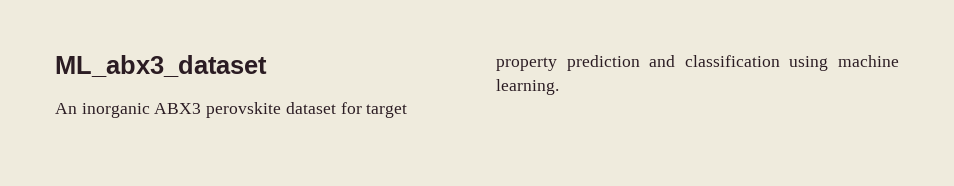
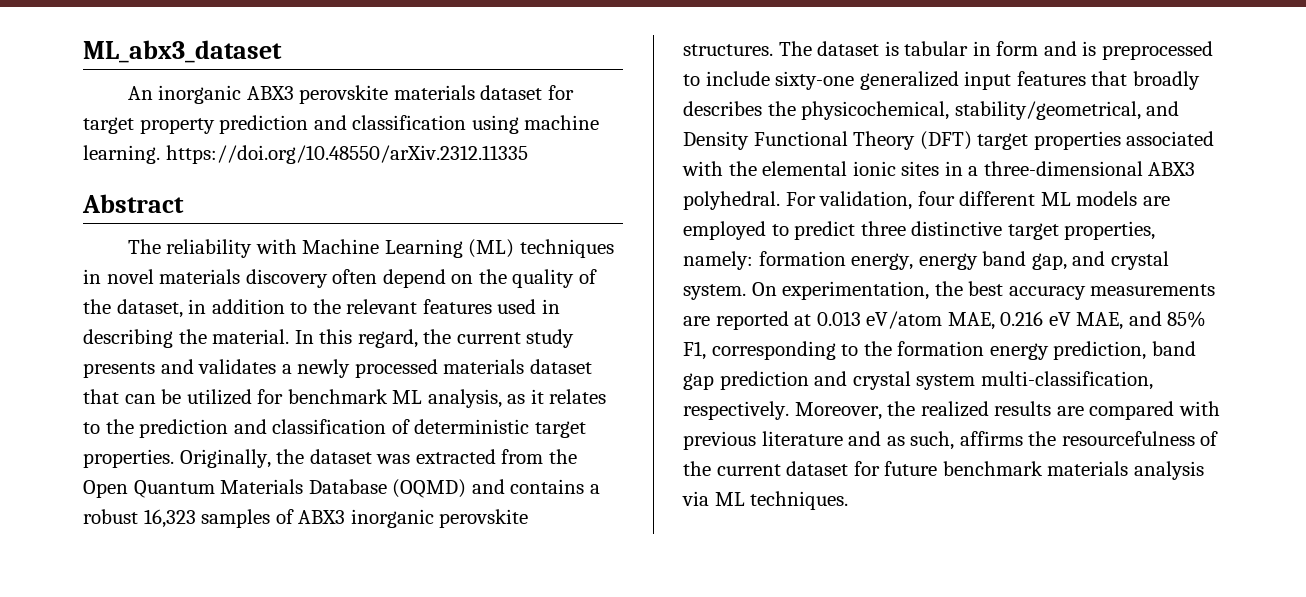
- An inorganic ABX3 perovskite dataset for target property prediction and classification using machine learning.
+ An inorganic ABX3 perovskite materials dataset for target property prediction and classification using machine learning. https://doi.org/10.48550/arXiv.2312.11335
+ Abstract
+ The reliability with Machine Learning (ML) techniques in novel materials discovery often depend on the quality of the dataset, in addition to the relevant features used in describing the material. In this regard, the current study presents and validates a newly processed materials dataset that can be utilized for benchmark ML analysis, as it relates to the prediction and classification of deterministic target properties. Originally, the dataset was extracted from the Open Quantum Materials Database (OQMD) and contains a robust 16,323 samples of ABX3 inorganic perovskite structures. The dataset is tabular in form and is preprocessed to include sixty-one generalized input features that broadly describes the physicochemical, stability/geometrical, and Density Functional Theory (DFT) target properties associated with the elemental ionic sites in a three-dimensional ABX3 polyhedral. For validation, four different ML models are employed to predict three distinctive target properties, namely: formation energy, energy band gap, and crystal system. On experimentation, the best accuracy measurements are reported at 0.013 eV/atom MAE, 0.216 eV MAE, and 85% F1, corresponding to the formation energy prediction, band gap prediction and crystal system multi-classification, respectively. Moreover, the realized results are compared with previous literature and as such, affirms the resourcefulness of the current dataset for future benchmark materials analysis via ML techniques.

